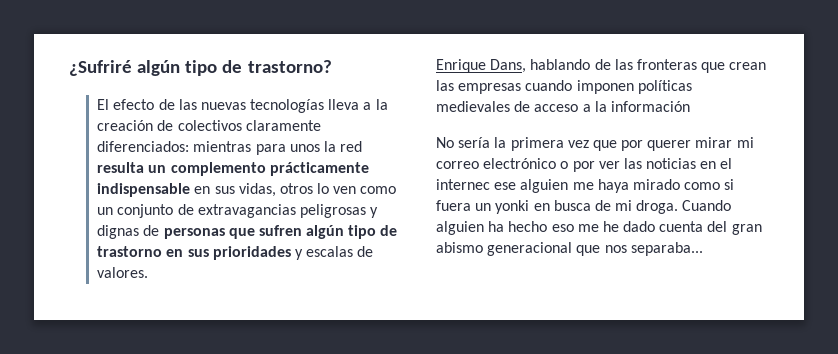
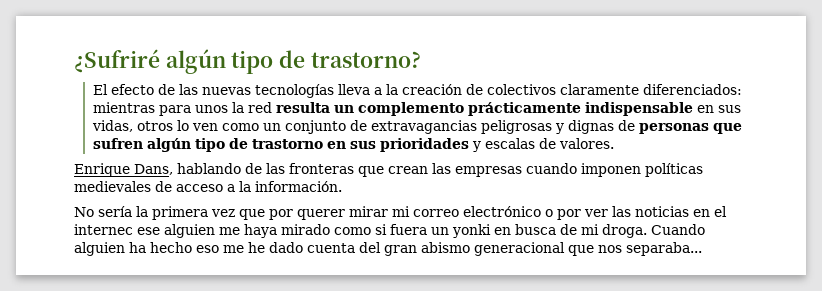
- Enrique Dans, hablando de las fronteras que crean las empresas cuando imponen políticas medievales de acceso a la información
+ Enrique Dans, hablando de las fronteras que crean las empresas cuando imponen políticas medievales de acceso a la información.

